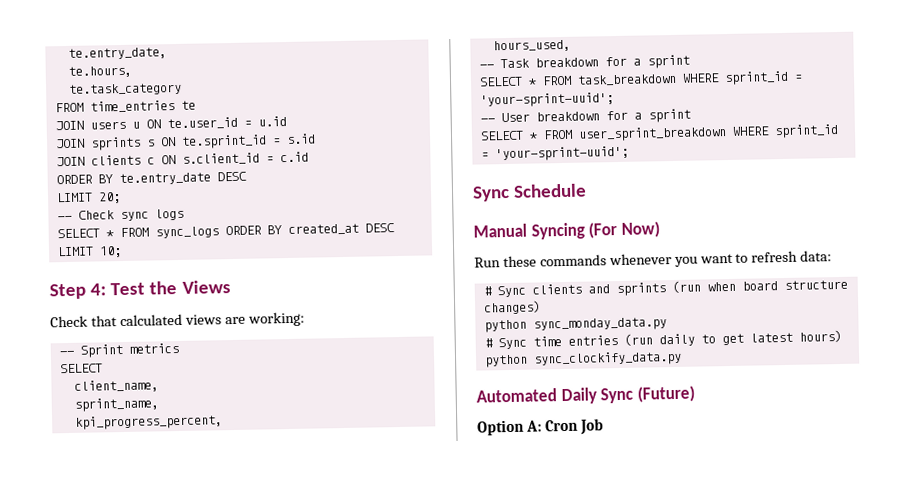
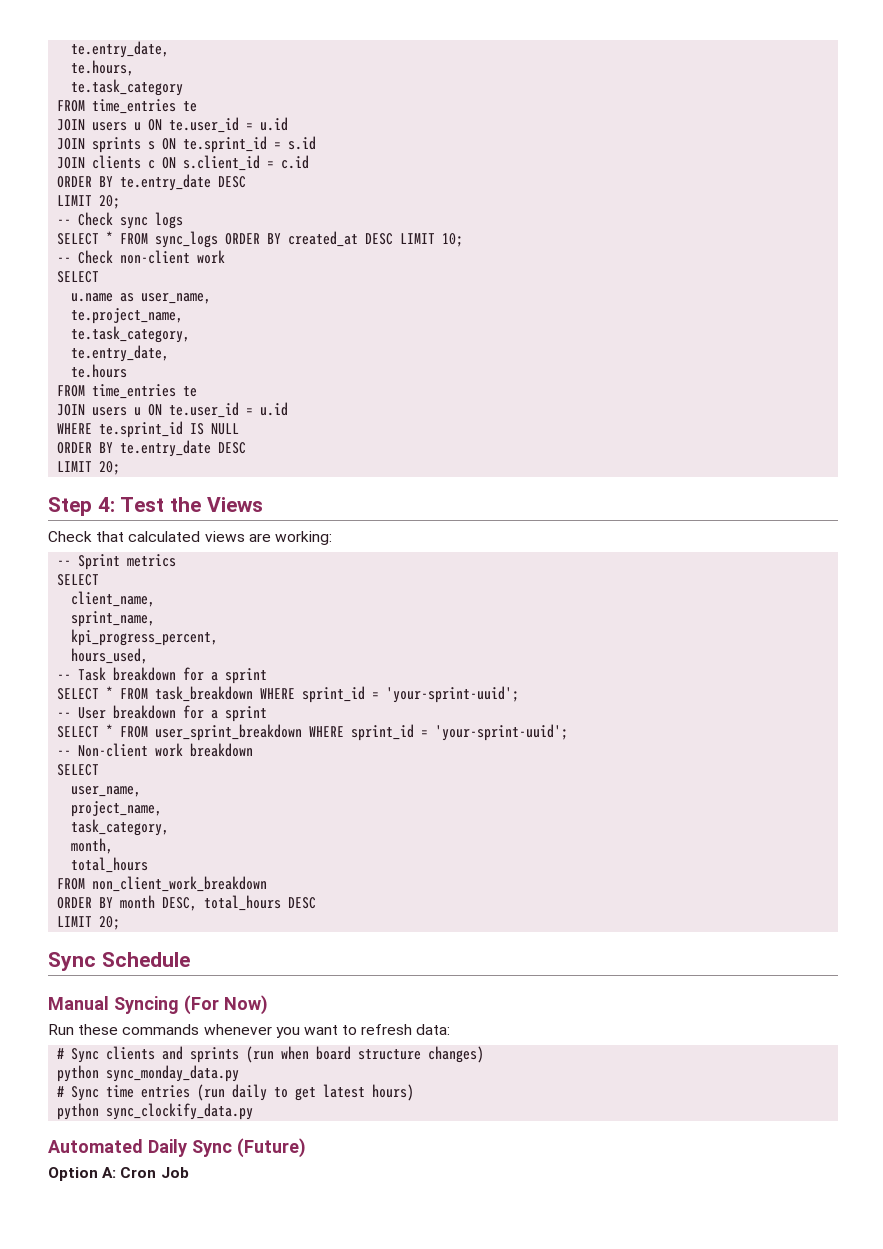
+ -- Check non-client work
+ SELECT
+ u.name as user_name,
+ te.project_name,
+ te.task_category,
+ te.entry_date,
+ te.hours
+ FROM time_entries te
+ JOIN users u ON te.user_id = u.id
+ WHERE te.sprint_id IS NULL
+ ORDER BY te.entry_date DESC
+ LIMIT 20;
+ -- Non-client work breakdown
+ SELECT
+ user_name,
+ project_name,
+ task_category,
+ month,
+ total_hours
+ FROM non_client_work_breakdown
+ ORDER BY month DESC, total_hours DESC
+ LIMIT 20;

